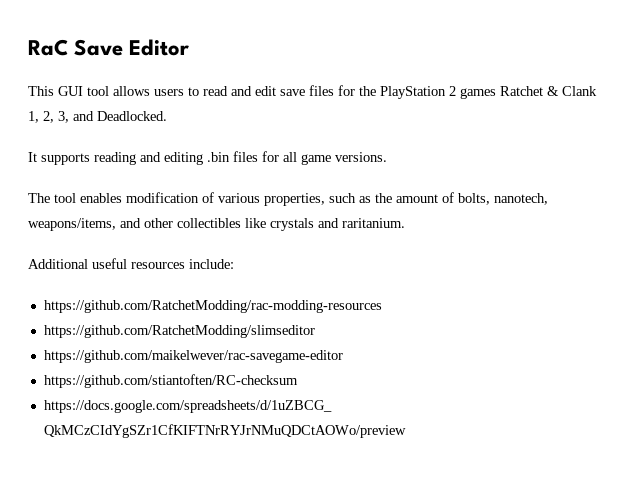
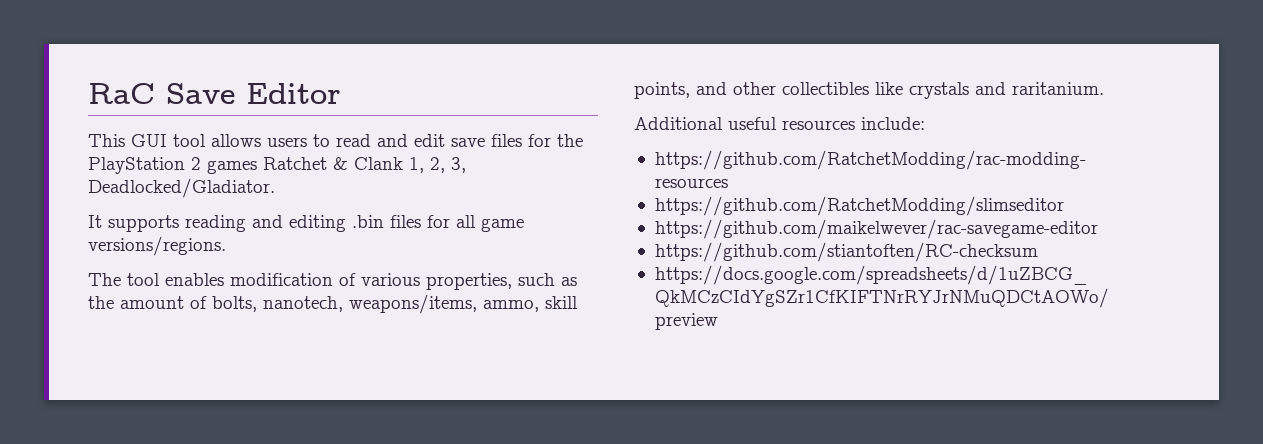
- This GUI tool allows users to read and edit save files for the PlayStation 2 games Ratchet & Clank 1, 2, 3, and Deadlocked.
+ This GUI tool allows users to read and edit save files for the PlayStation 2 games Ratchet & Clank 1, 2, 3, Deadlocked/Gladiator.
- It supports reading and editing .bin files for all game versions.
+ It supports reading and editing .bin files for all game versions/regions.
- The tool enables modification of various properties, such as the amount of bolts, nanotech, weapons/items, and other collectibles like crystals and raritanium.
+ The tool enables modification of various properties, such as the amount of bolts, nanotech, weapons/items, ammo, skill points, and other collectibles like crystals and raritanium.

